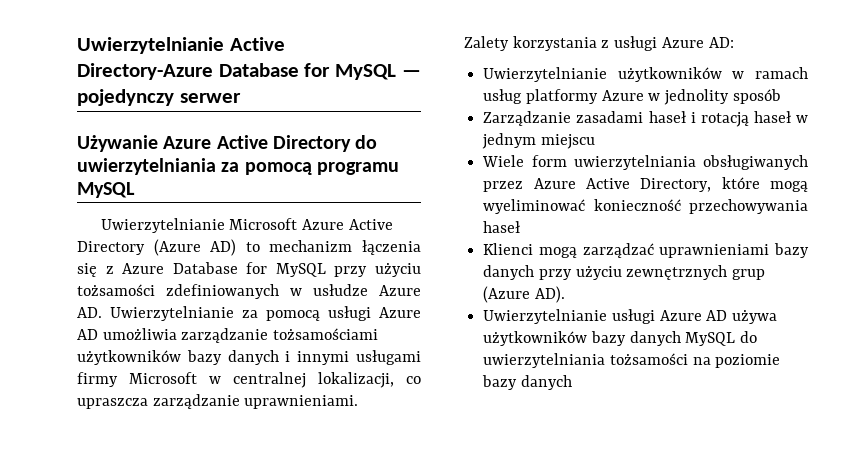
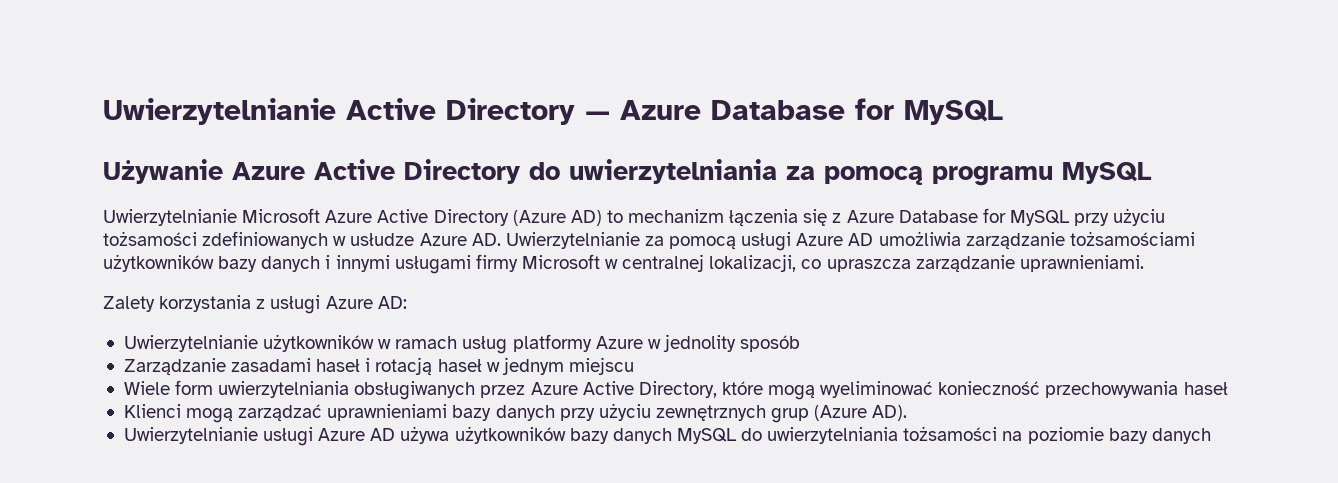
- Uwierzytelnianie Active Directory-Azure Database for MySQL — pojedynczy serwer
+ Uwierzytelnianie Active Directory — Azure Database for MySQL

